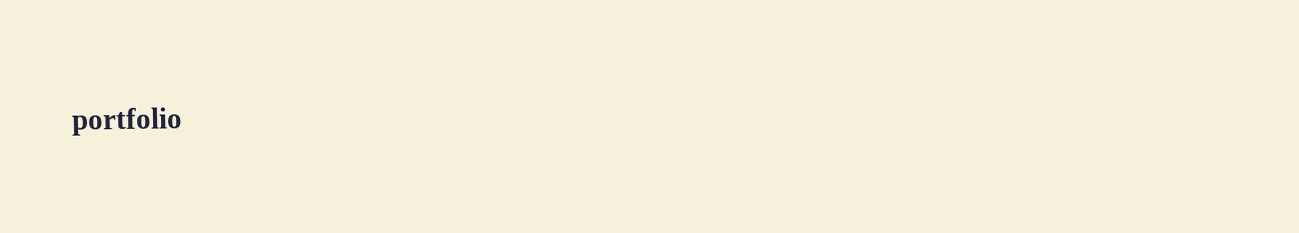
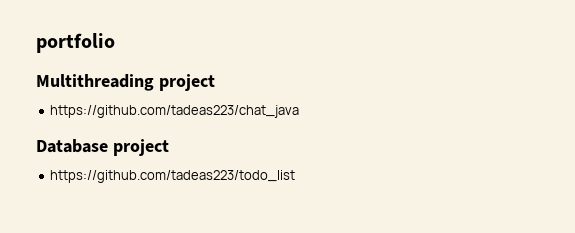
+ Multithreading project
+ https://github.com/tadeas223/chat_java
+ Database project
+ https://github.com/tadeas223/todo_list

